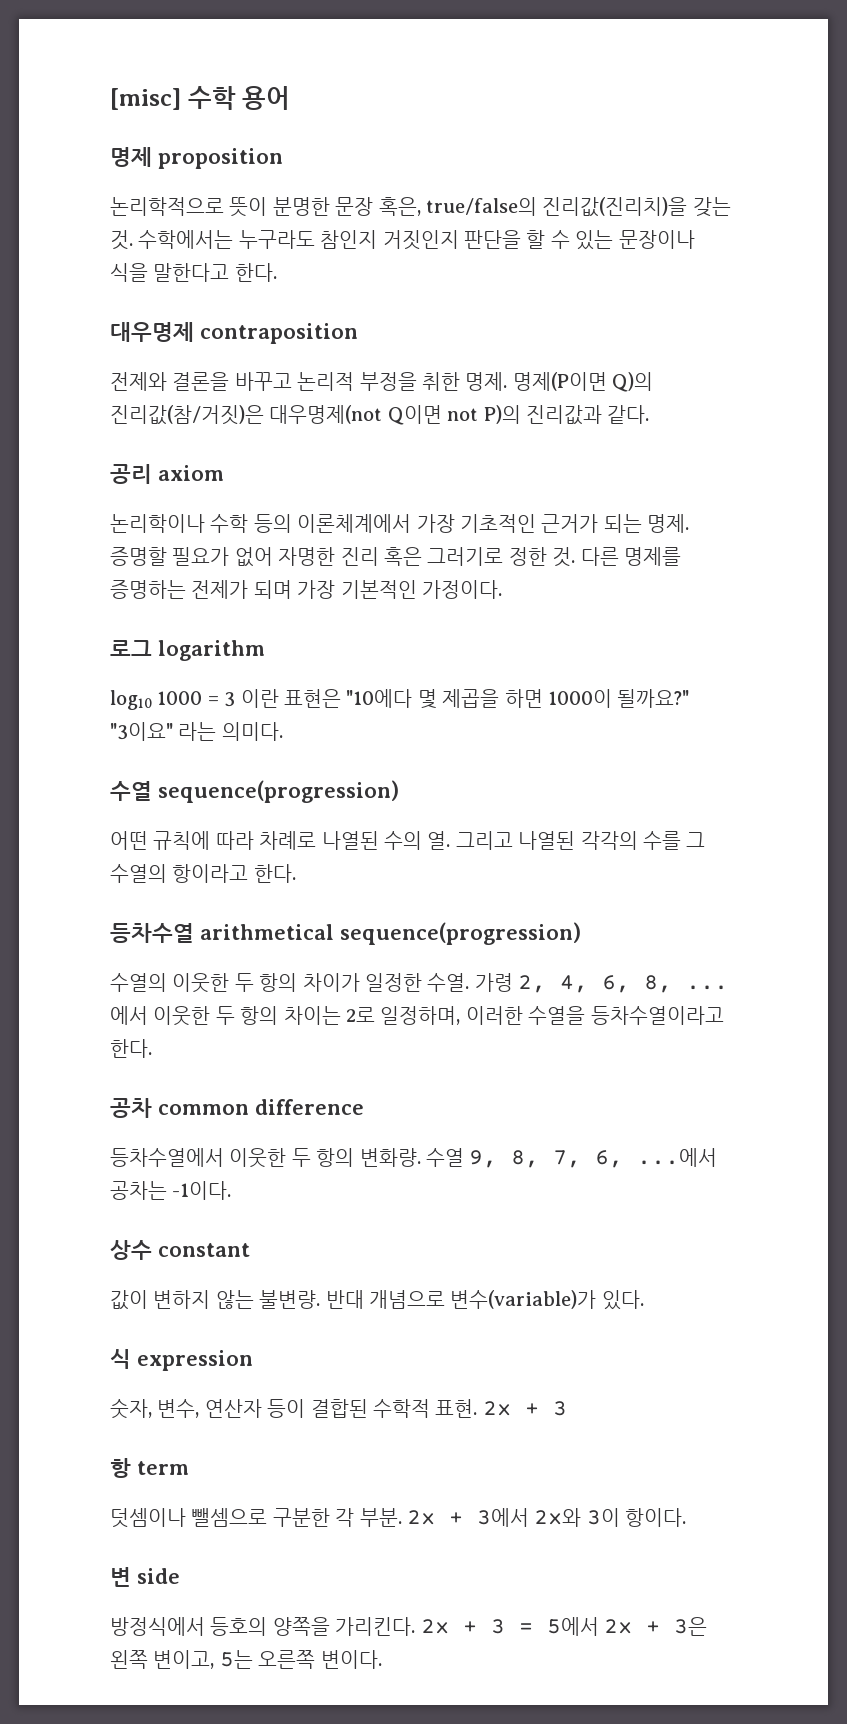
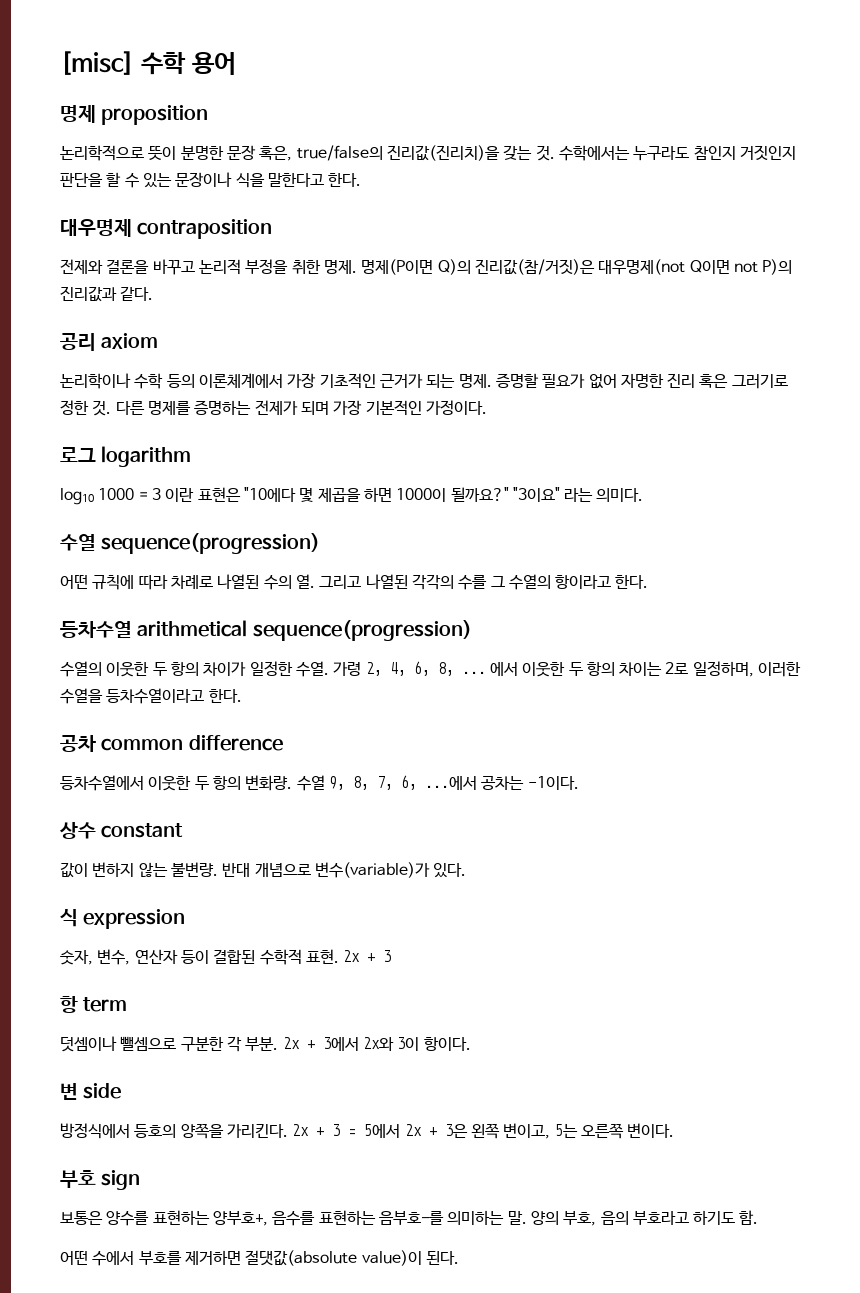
+ 부호 sign
+ 보통은 양수를 표현하는 양부호+, 음수를 표현하는 음부호-를 의미하는 말. 양의 부호, 음의 부호라고 하기도 함.
+ 어떤 수에서 부호를 제거하면 절댓값(absolute value)이 된다.

